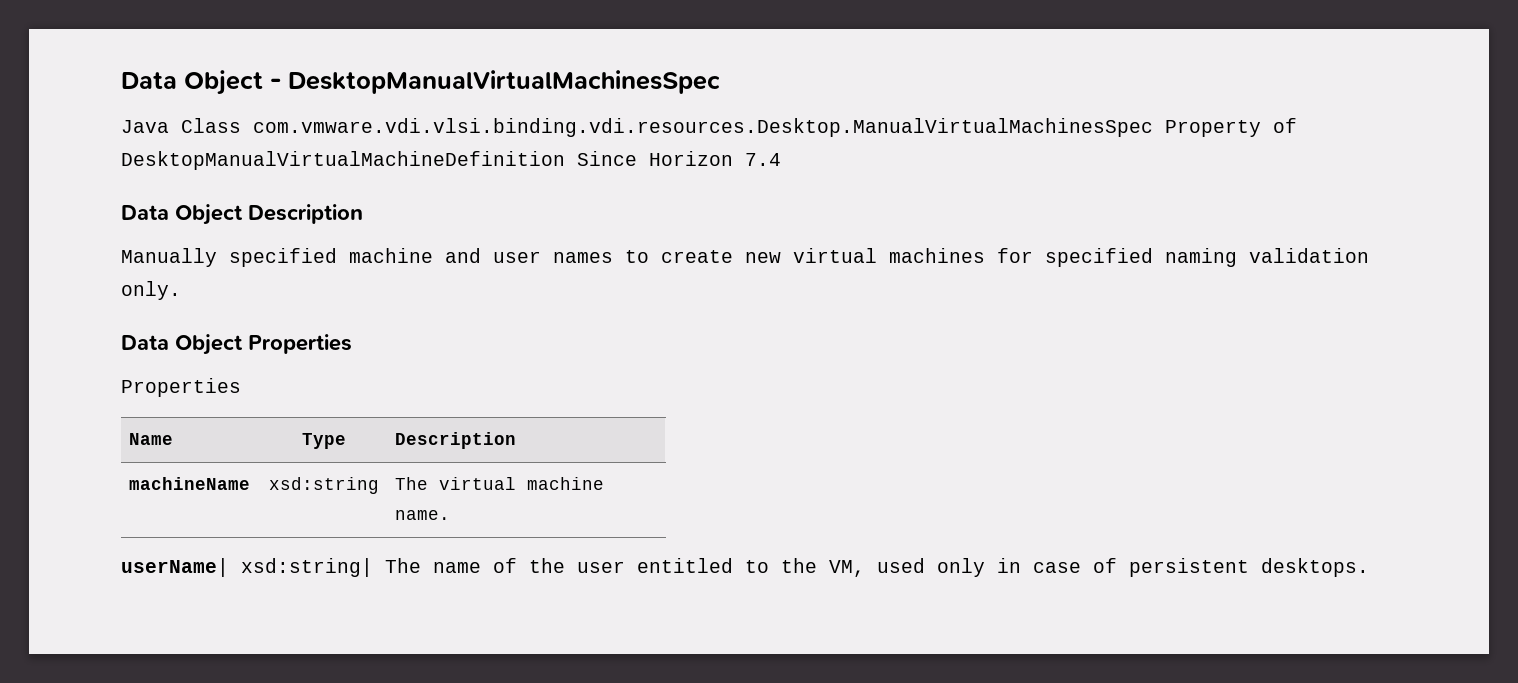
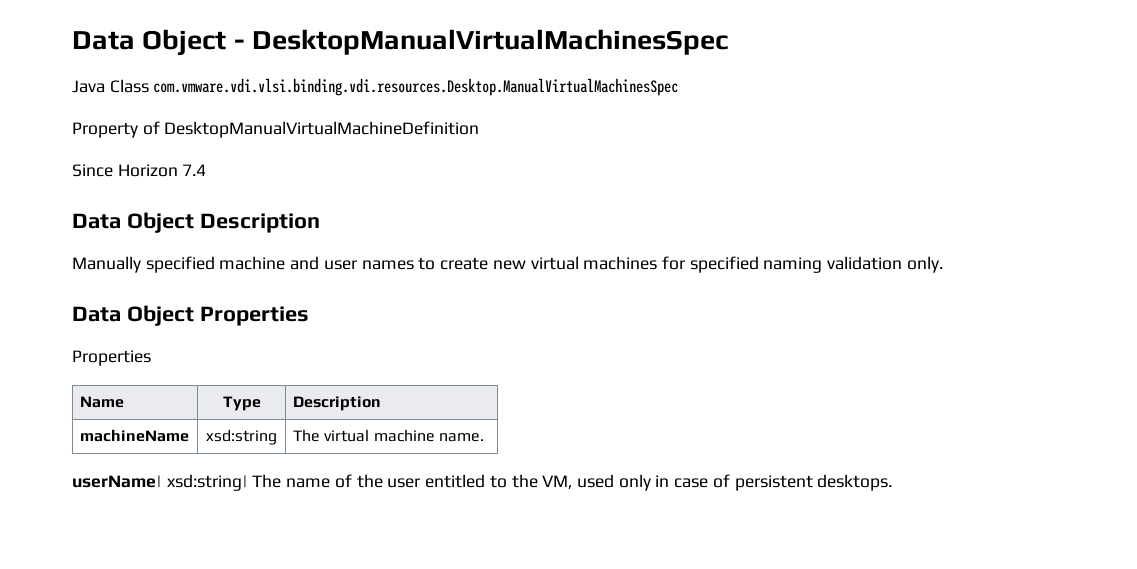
- Java Class com.vmware.vdi.vlsi.binding.vdi.resources.Desktop.ManualVirtualMachinesSpec Property of DesktopManualVirtualMachineDefinition Since Horizon 7.4
+ Java Class com.vmware.vdi.vlsi.binding.vdi.resources.Desktop.ManualVirtualMachinesSpec
+ Property of DesktopManualVirtualMachineDefinition
+ Since Horizon 7.4

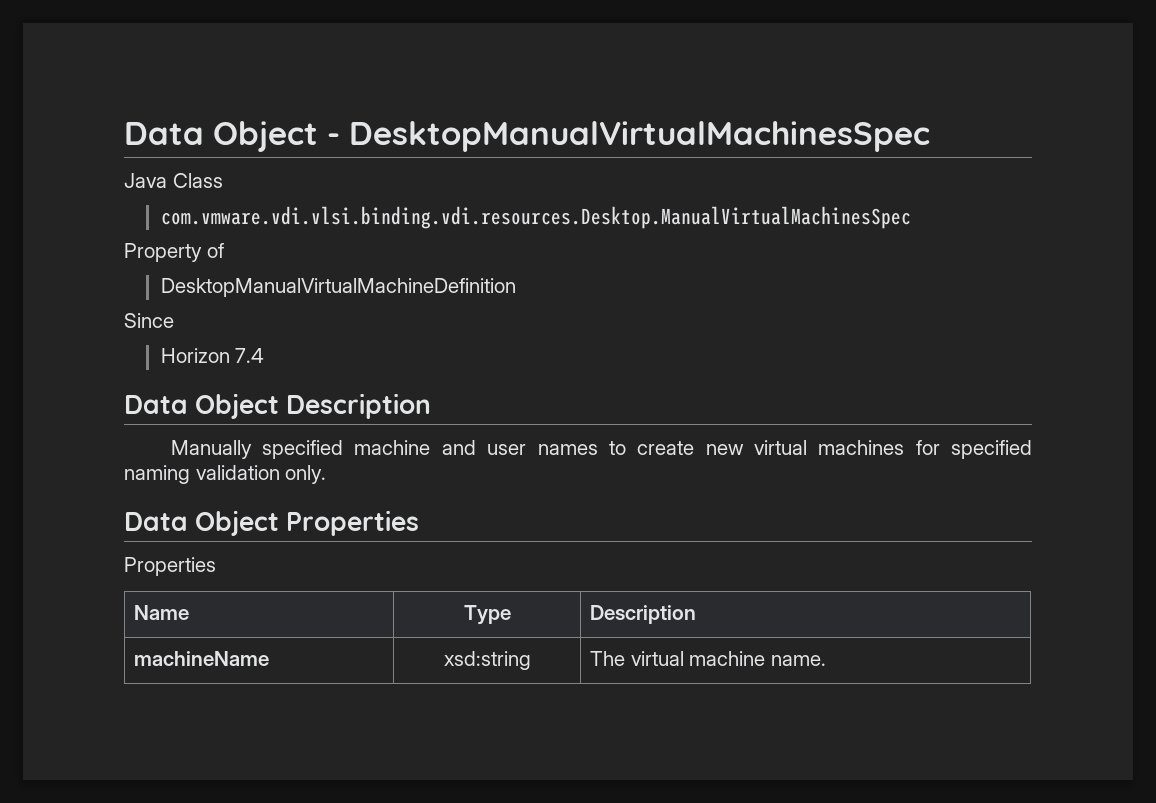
- Java Class com.vmware.vdi.vlsi.binding.vdi.resources.Desktop.ManualVirtualMachinesSpec
+ Java Class
+ com.vmware.vdi.vlsi.binding.vdi.resources.Desktop.ManualVirtualMachinesSpec
- Property of DesktopManualVirtualMachineDefinition
+ Property of
+ DesktopManualVirtualMachineDefinition
- Since Horizon 7.4
+ Since
+ Horizon 7.4
- userName| xsd:string| The name of the user entitled to the VM, used only in case of persistent desktops.

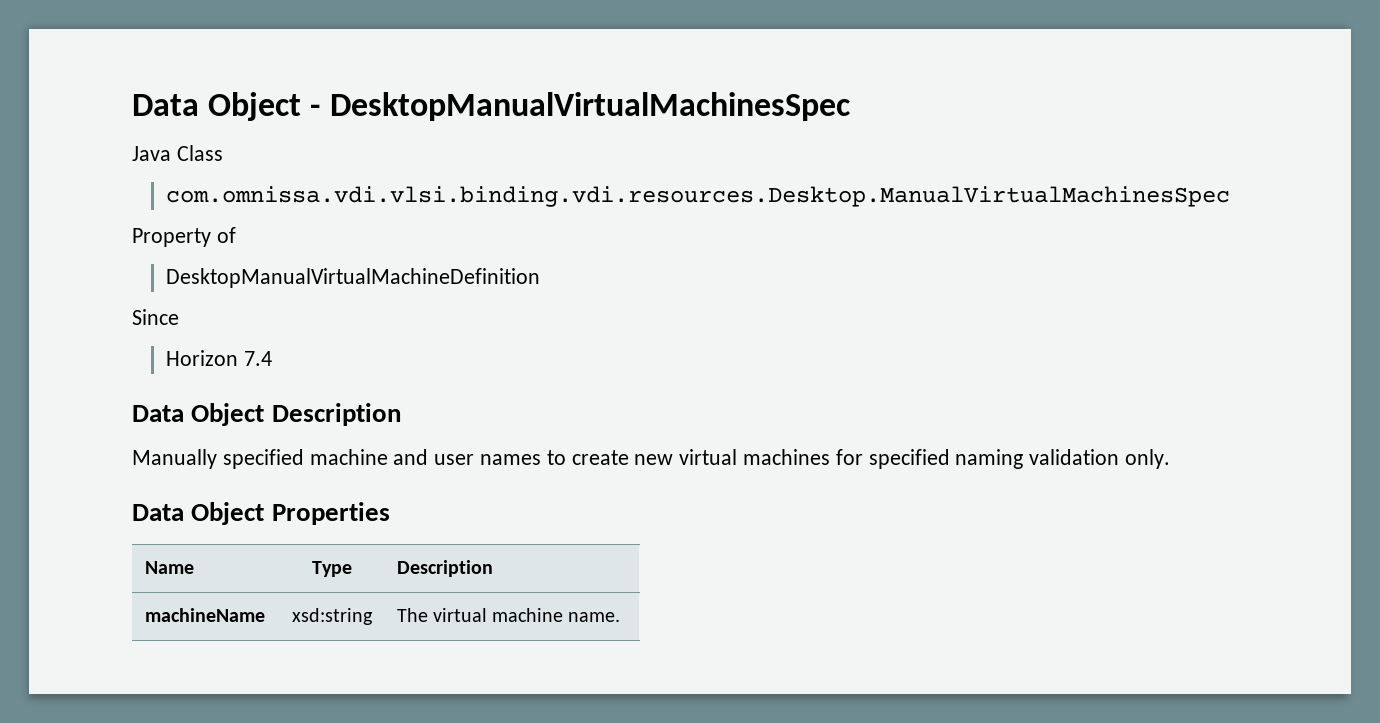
- com.vmware.vdi.vlsi.binding.vdi.resources.Desktop.ManualVirtualMachinesSpec
+ com.omnissa.vdi.vlsi.binding.vdi.resources.Desktop.ManualVirtualMachinesSpec
  Data Object Properties
- Properties

